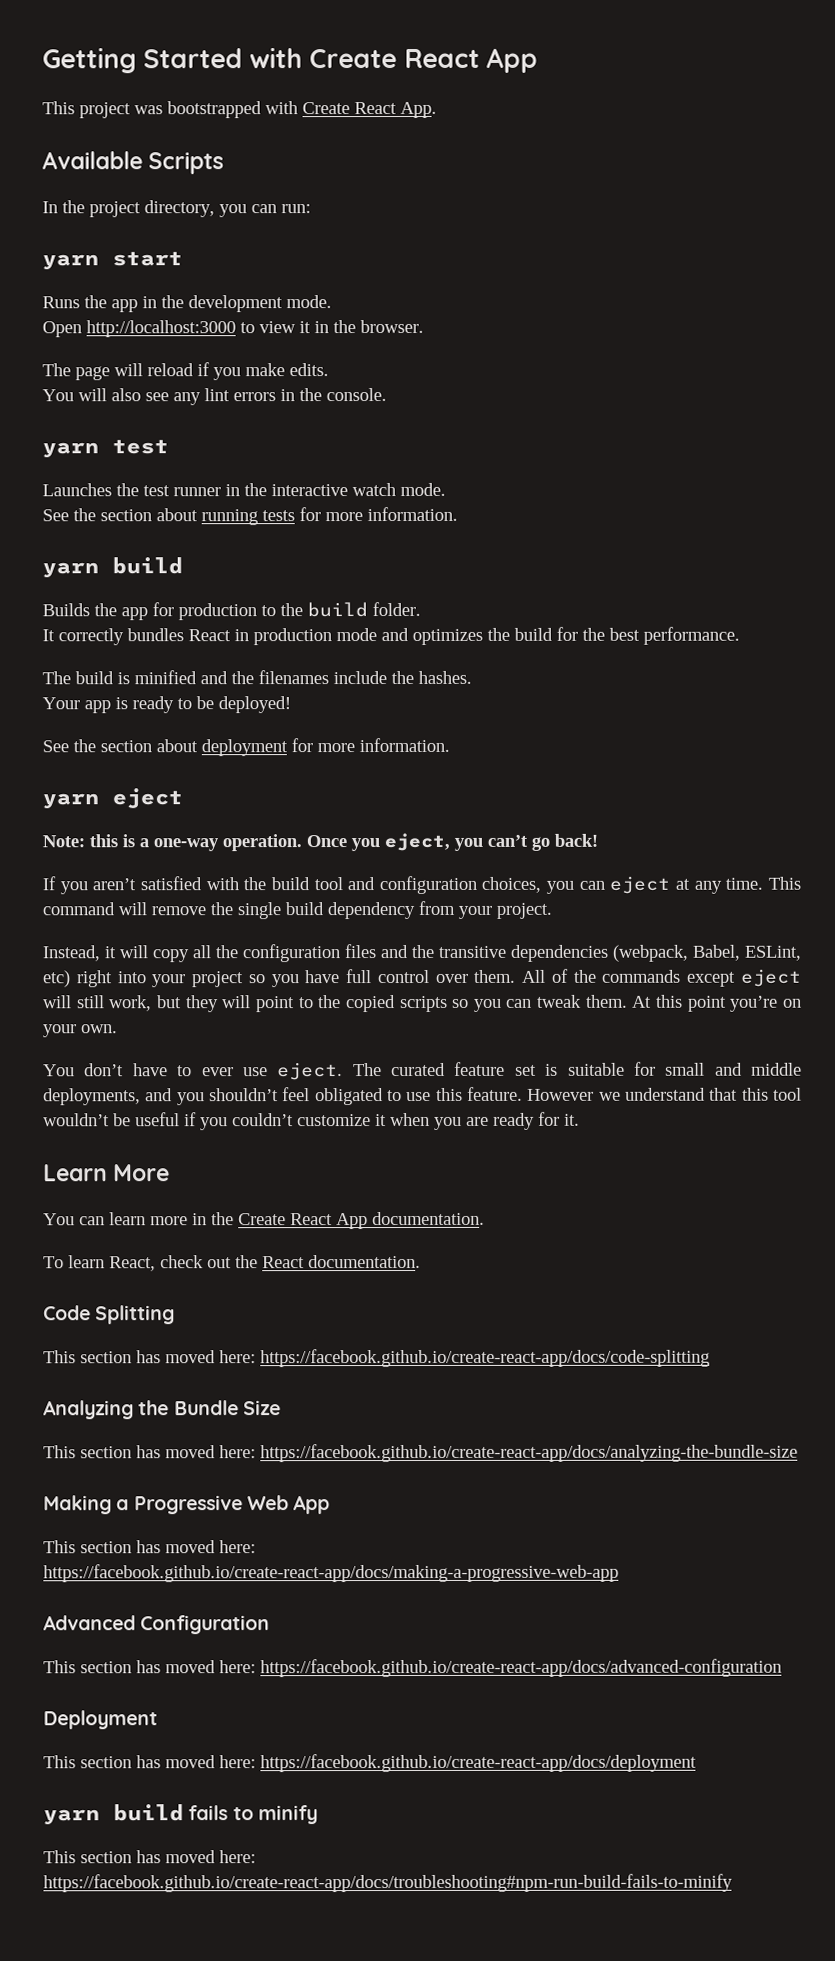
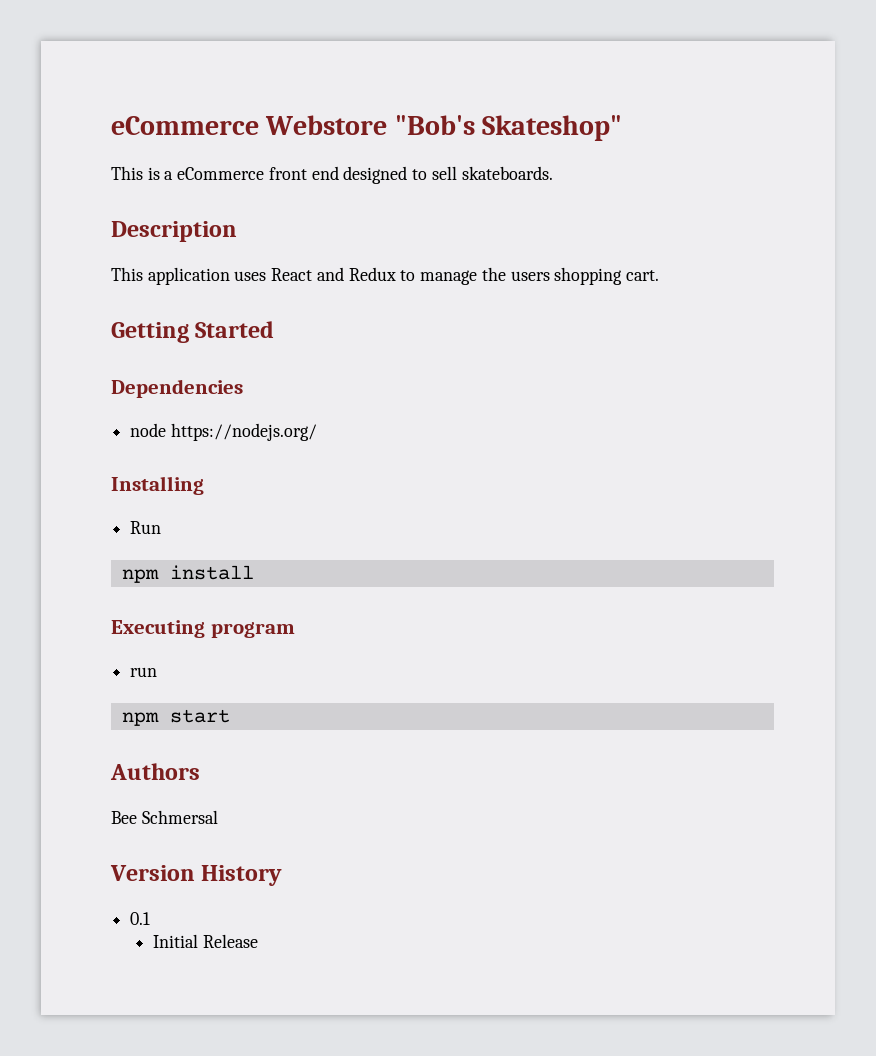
- Getting Started with Create React App
- This project was bootstrapped with Create React App.
- Available Scripts
- In the project directory, you can run:
- yarn start
- Runs the app in the development mode.
- Open http://localhost:3000 to view it in the browser.
- The page will reload if you make edits.
- You will also see any lint errors in the console.
- yarn test
- Launches the test runner in the interactive watch mode.
- See the section about running tests for more information.
- yarn build
- Builds the app for production to the build folder.
- It correctly bundles React in production mode and optimizes the build for the best performance.
- The build is minified and the filenames include the hashes.
- Your app is ready to be deployed!
- See the section about deployment for more information.
- yarn eject
- Note: this is a one-way operation. Once you eject, you can’t go back!
- If you aren’t satisfied with the build tool and configuration choices, you can eject at any time. This command will remove the single build dependency from your project.
- Instead, it will copy all the configuration files and the transitive dependencies (webpack, Babel, ESLint, etc) right into your project so you have full control over them. All of the commands except eject will still work, but they will point to the copied scripts so you can tweak them. At this point you’re on your own.
- You don’t have to ever use eject. The curated feature set is suitable for small and middle deployments, and you shouldn’t feel obligated to use this feature. However we understand that this tool wouldn’t be useful if you couldn’t customize it when you are ready for it.
- Learn More
- You can learn more in the Create React App documentation.
- To learn React, check out the React documentation.
- Code Splitting
- This section has moved here: https://facebook.github.io/create-react-app/docs/code-splitting
- Analyzing the Bundle Size
- This section has moved here: https://facebook.github.io/create-react-app/docs/analyzing-the-bundle-size
- Making a Progressive Web App
- This section has moved here: https://facebook.github.io/create-react-app/docs/making-a-progressive-web-app
- Advanced Configuration
- This section has moved here: https://facebook.github.io/create-react-app/docs/advanced-configuration
- Deployment
- This section has moved here: https://facebook.github.io/create-react-app/docs/deployment
- yarn build fails to minify
- This section has moved here: https://facebook.github.io/create-react-app/docs/troubleshooting#npm-run-build-fails-to-minify
+ eCommerce Webstore "Bob's Skateshop"
+ This is a eCommerce front end designed to sell skateboards.
+ Description
+ This application uses React and Redux to manage the users shopping cart.
+ Getting Started
+ Dependencies
+ node https://nodejs.org/
+ Installing
+ Run
+ npm install
+ Executing program
+ run
+ npm start
+ Authors
+ Bee Schmersal
+ Version History
+ 0.1
+ Initial Release

